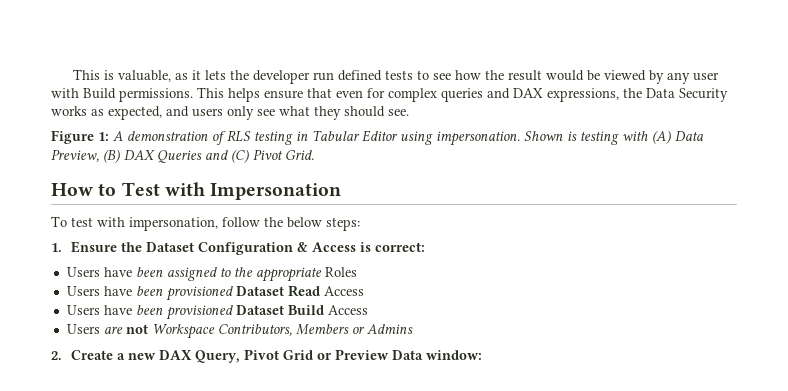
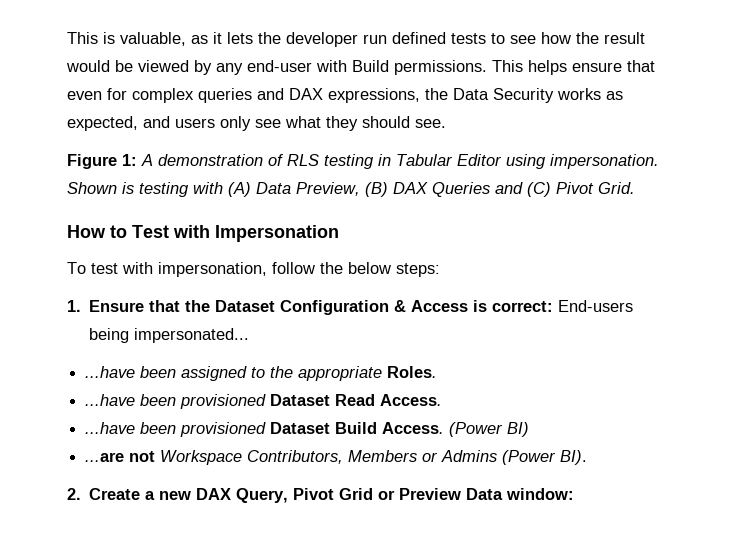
- This is valuable, as it lets the developer run defined tests to see how the result would be viewed by any user with Build permissions.
+ This is valuable, as it lets the developer run defined tests to see how the result would be viewed by any end-user with Build permissions.
- 1. Ensure the Dataset Configuration & Access is correct:
- Users have been assigned to the appropriate Roles
- Users have been provisioned Dataset Read Access
- Users have been provisioned Dataset Build Access
- Users are not Workspace Contributors, Members or Admins
+ 1. Ensure that the Dataset Configuration & Access is correct: End-users being impersonated...
+ ...have been assigned to the appropriate Roles.
+ ...have been provisioned Dataset Read Access.
+ ...have been provisioned Dataset Build Access. (Power BI)
+ ...are not Workspace Contributors, Members or Admins (Power BI).

